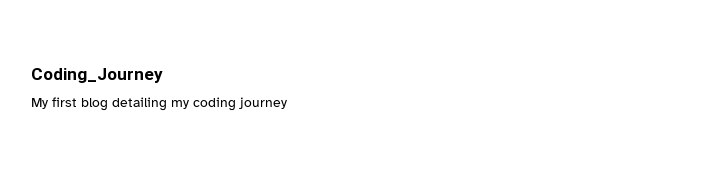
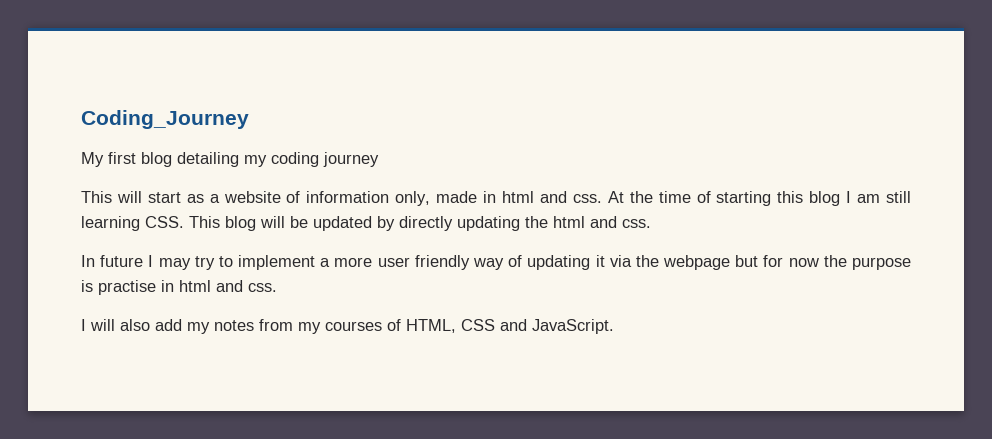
+ This will start as a website of information only, made in html and css. At the time of starting this blog I am still learning CSS. This blog will be updated by directly updating the html and css.
+ In future I may try to implement a more user friendly way of updating it via the webpage but for now the purpose is practise in html and css.
+ I will also add my notes from my courses of HTML, CSS and JavaScript.

